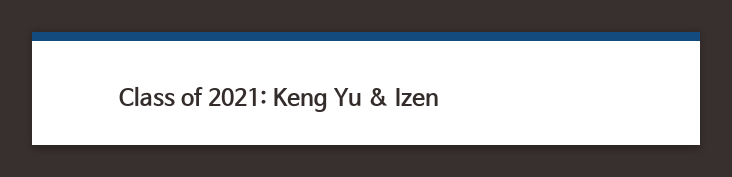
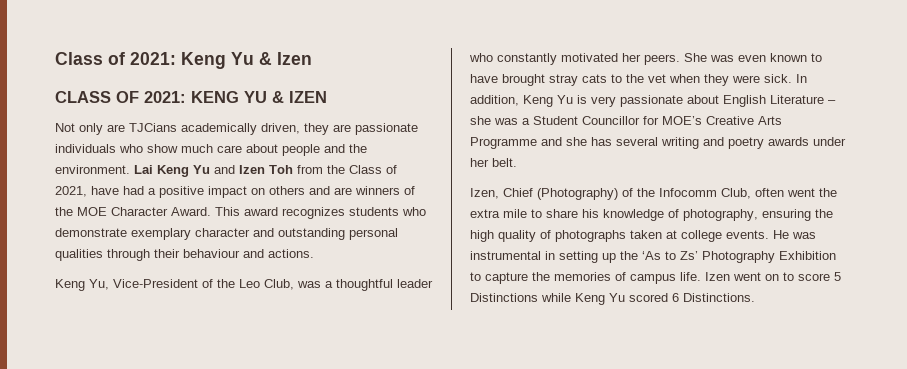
+ CLASS OF 2021: KENG YU & IZEN
+ Not only are TJCians academically driven, they are passionate individuals who show much care about people and the environment. Lai Keng Yu and Izen Toh from the Class of 2021, have had a positive impact on others and are winners of the MOE Character Award. This award recognizes students who demonstrate exemplary character and outstanding personal qualities through their behaviour and actions.
+ Keng Yu, Vice-President of the Leo Club, was a thoughtful leader who constantly motivated her peers. She was even known to have brought stray cats to the vet when they were sick. In addition, Keng Yu is very passionate about English Literature – she was a Student Councillor for MOE’s Creative Arts Programme and she has several writing and poetry awards under her belt.
+ Izen, Chief (Photography) of the Infocomm Club, often went the extra mile to share his knowledge of photography, ensuring the high quality of photographs taken at college events. He was instrumental in setting up the ‘As to Zs’ Photography Exhibition to capture the memories of campus life. Izen went on to score 5 Distinctions while Keng Yu scored 6 Distinctions.

